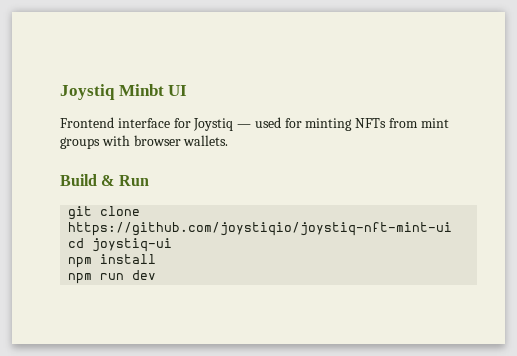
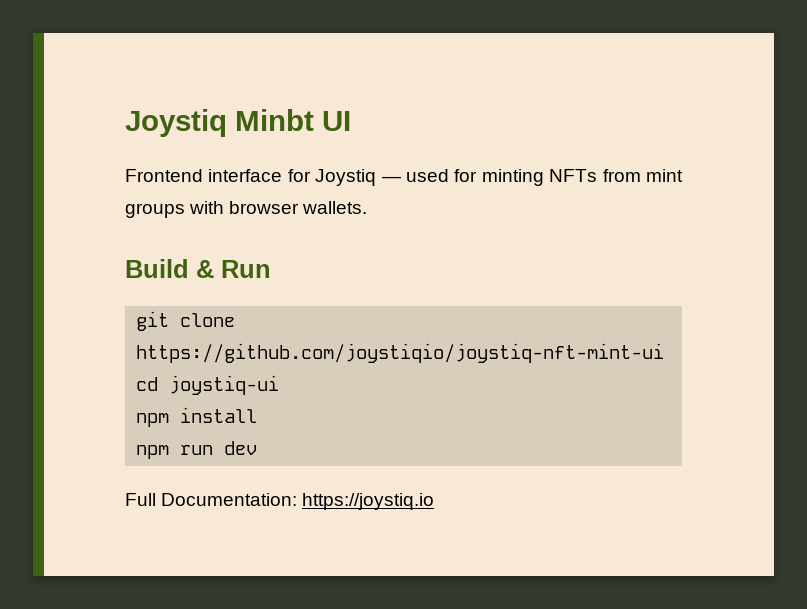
+ Full Documentation: https://joystiq.io

